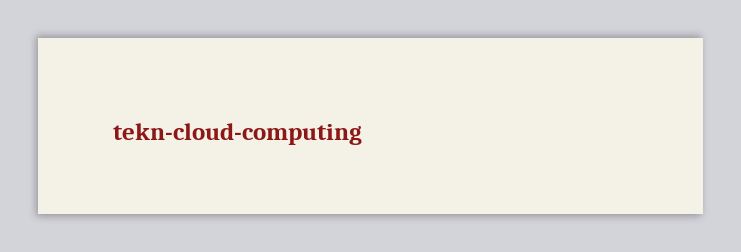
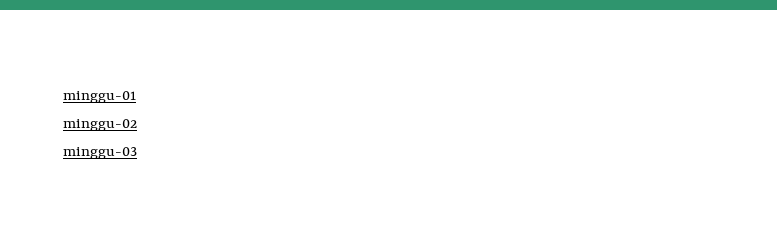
- tekn-cloud-computing
+ minggu-01
+ minggu-02
+ minggu-03

